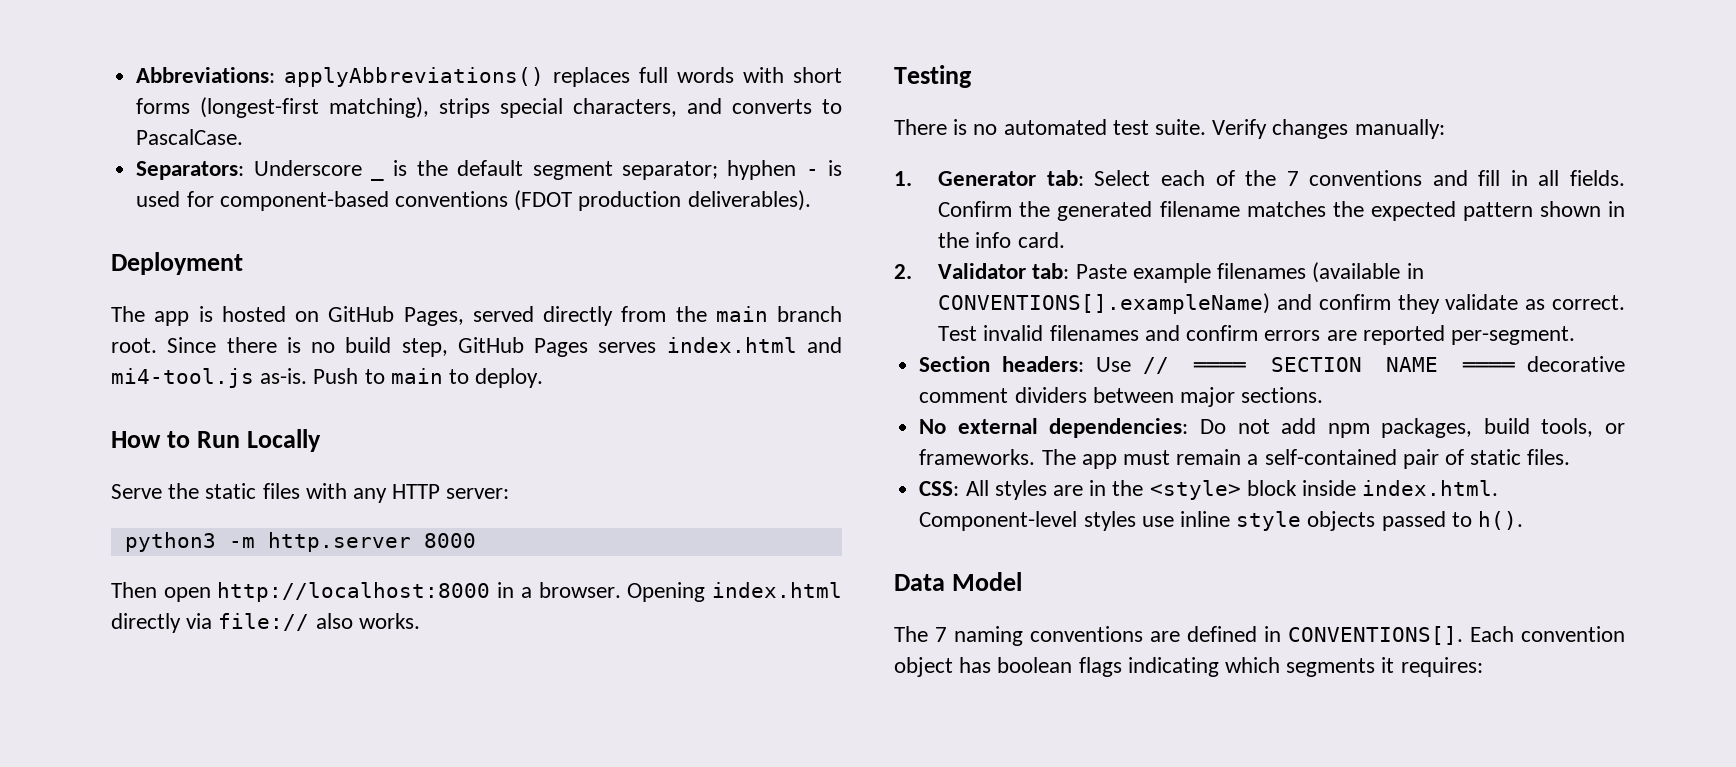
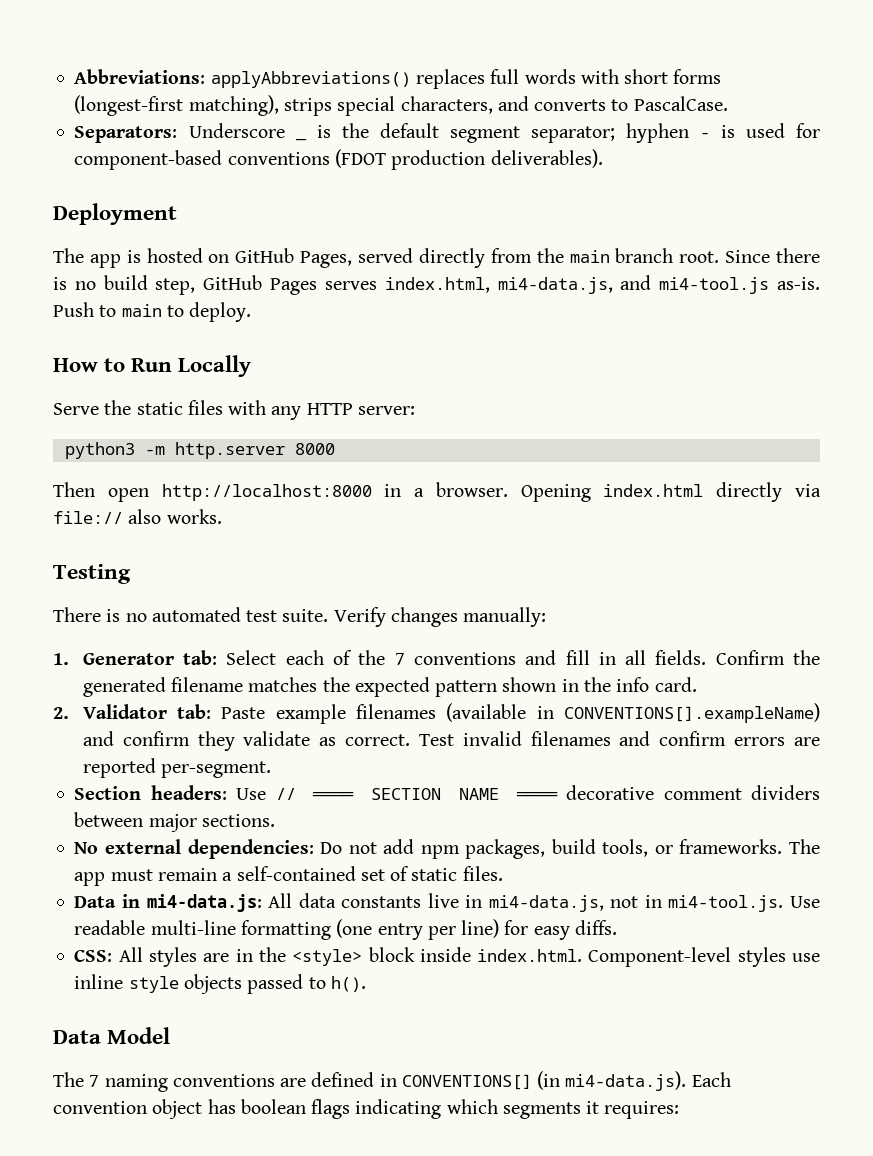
- Since there is no build step, GitHub Pages serves index.html and mi4-tool.js as-is.
+ Since there is no build step, GitHub Pages serves index.html, mi4-data.js, and mi4-tool.js as-is.
- The app must remain a self-contained pair of static files.
+ The app must remain a self-contained set of static files.
+ Data in mi4-data.js: All data constants live in mi4-data.js, not in mi4-tool.js. Use readable multi-line formatting (one entry per line) for easy diffs.
- The 7 naming conventions are defined in CONVENTIONS[]. Each convention object has boolean flags indicating which segments it requires:
+ The 7 naming conventions are defined in CONVENTIONS[] (in mi4-data.js). Each convention object has boolean flags indicating which segments it requires:

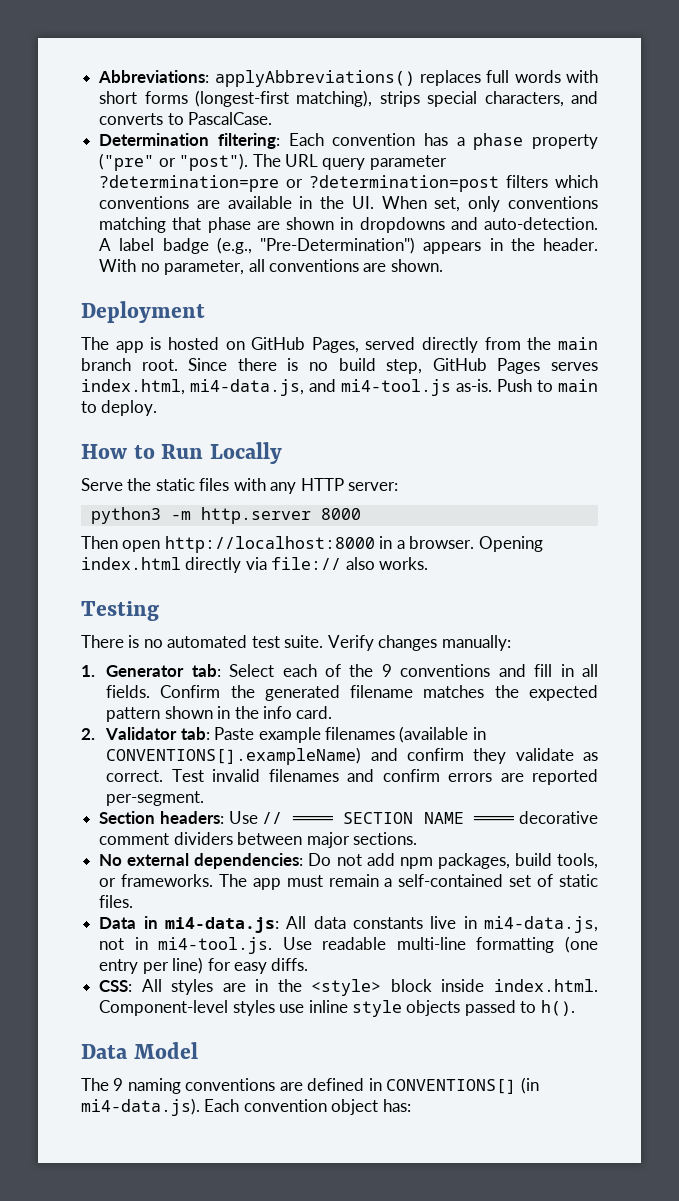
- Separators: Underscore _ is the default segment separator; hyphen - is used for component-based conventions (FDOT production deliverables).
+ Determination filtering: Each convention has a phase property ("pre" or "post"). The URL query parameter ?determination=pre or ?determination=post filters which conventions are available in the UI. When set, only conventions matching that phase are shown in dropdowns and auto-detection. A label badge (e.g., "Pre-Determination") appears in the header. With no parameter, all conventions are shown.
- 1. Generator tab: Select each of the 7 conventions and fill in all fields.
+ 1. Generator tab: Select each of the 9 conventions and fill in all fields.
- The 7 naming conventions are defined in CONVENTIONS[] (in mi4-data.js). Each convention object has boolean flags indicating which segments it requires:
+ The 9 naming conventions are defined in CONVENTIONS[] (in mi4-data.js). Each convention object has:

